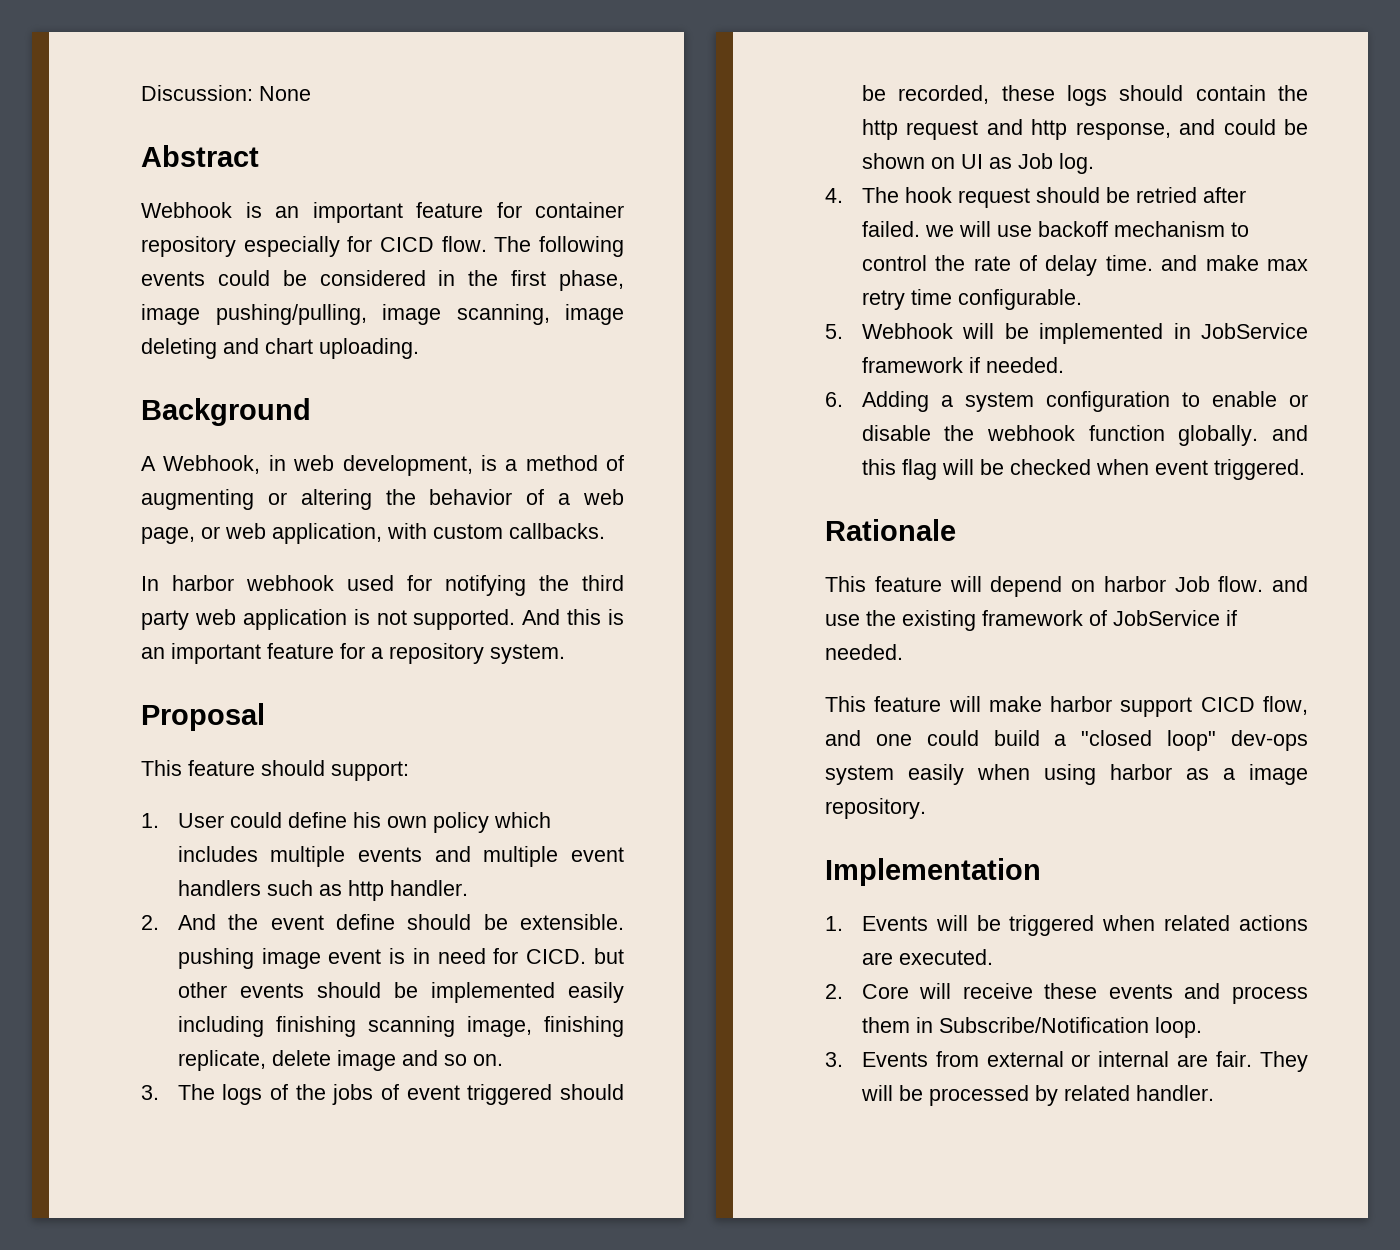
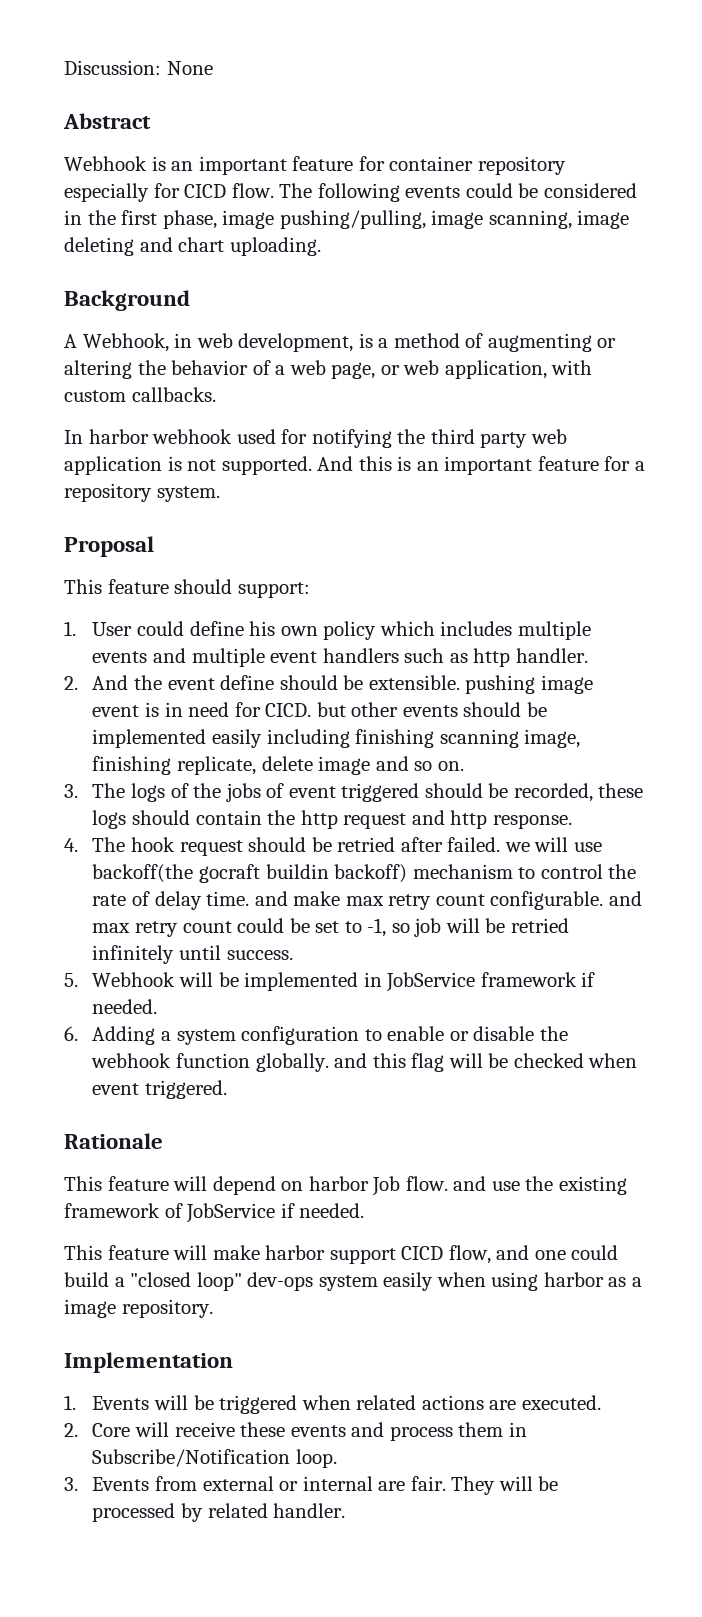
- 3. The logs of the jobs of event triggered should be recorded, these logs should contain the http request and http response, and could be shown on UI as Job log.
+ 3. The logs of the jobs of event triggered should be recorded, these logs should contain the http request and http response.
- 4. The hook request should be retried after failed. we will use backoff mechanism to control the rate of delay time. and make max retry time configurable.
+ 4. The hook request should be retried after failed. we will use backoff(the gocraft buildin backoff) mechanism to control the rate of delay time. and make max retry count configurable. and max retry count could be set to -1, so job will be retried infinitely until success.

